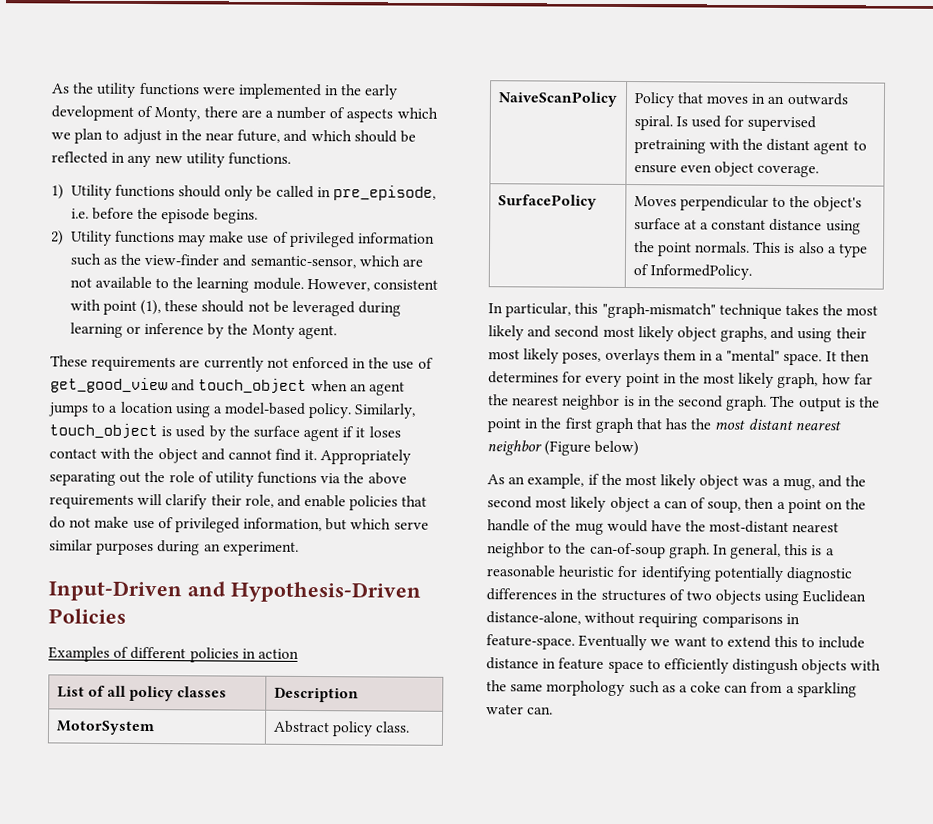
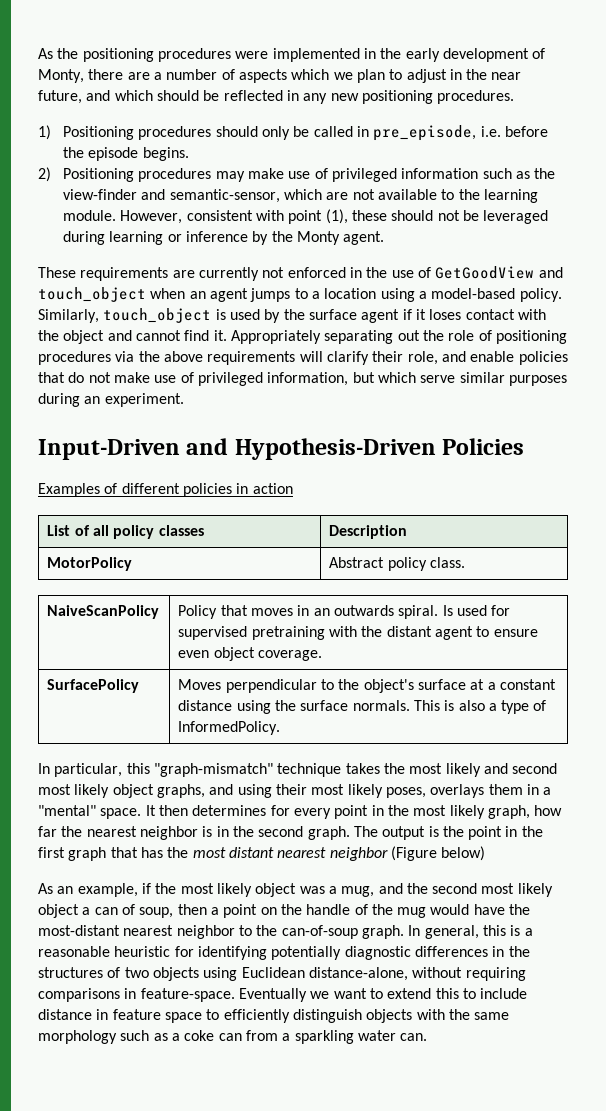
- As the utility functions were implemented in the early development of Monty, there are a number of aspects which we plan to adjust in the near future, and which should be reflected in any new utility functions.
+ As the positioning procedures were implemented in the early development of Monty, there are a number of aspects which we plan to adjust in the near future, and which should be reflected in any new positioning procedures.
- 1) Utility functions should only be called in pre_episode, i.e. before the episode begins.
+ 1) Positioning procedures should only be called in pre_episode, i.e. before the episode begins.
- 2) Utility functions may make use of privileged information such as the view-finder and semantic-sensor, which are not available to the learning module.
+ 2) Positioning procedures may make use of privileged information such as the view-finder and semantic-sensor, which are not available to the learning module.
- These requirements are currently not enforced in the use of get_good_view and touch_object when an agent jumps to a location using a model-based policy.
+ These requirements are currently not enforced in the use of GetGoodView and touch_object when an agent jumps to a location using a model-based policy.
- Appropriately separating out the role of utility functions via the above requirements will clarify their role, and enable policies that do not make use of privileged information, but which serve similar purposes during an experiment.
+ Appropriately separating out the role of positioning procedures via the above requirements will clarify their role, and enable policies that do not make use of privileged information, but which serve similar purposes during an experiment.
- MotorSystem | Abstract policy class.
+ MotorPolicy | Abstract policy class.
- SurfacePolicy | Moves perpendicular to the object's surface at a constant distance using the point normals. This is also a type of InformedPolicy.
+ SurfacePolicy | Moves perpendicular to the object's surface at a constant distance using the surface normals. This is also a type of InformedPolicy.
- Eventually we want to extend this to include distance in feature space to efficiently distingush objects with the same morphology such as a coke can from a sparkling water can.
+ Eventually we want to extend this to include distance in feature space to efficiently distinguish objects with the same morphology such as a coke can from a sparkling water can.

